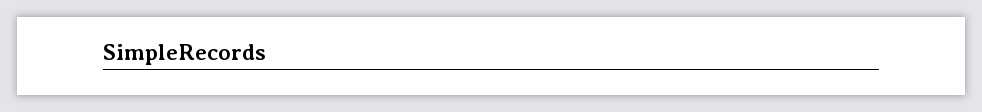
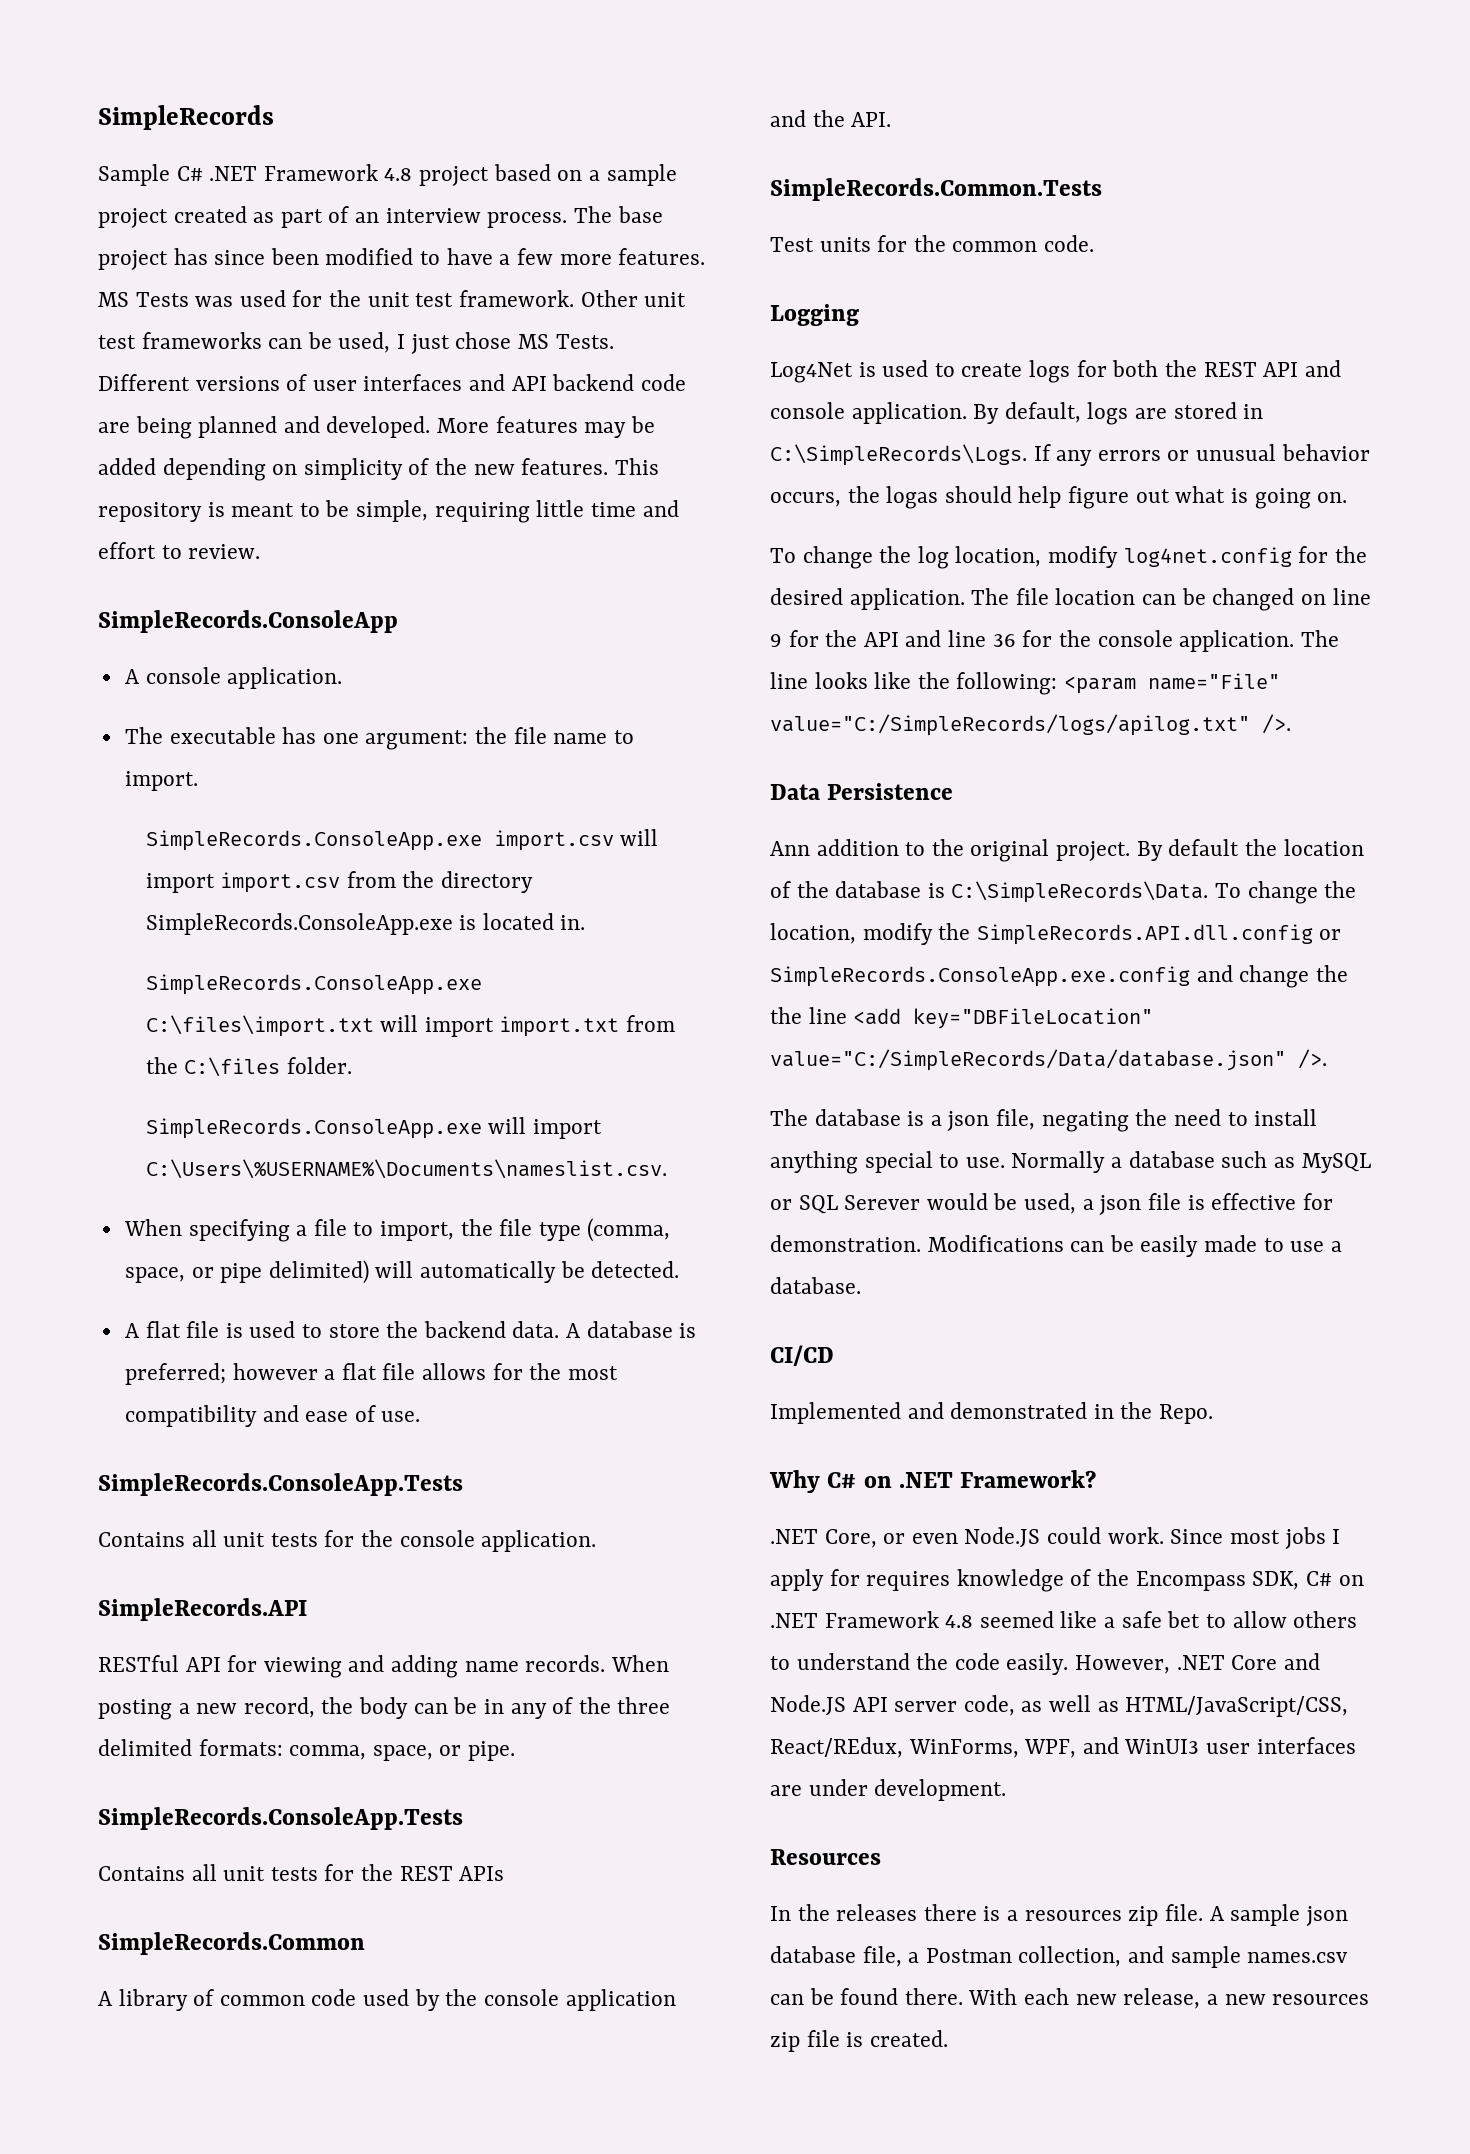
+ Sample C# .NET Framework 4.8 project based on a sample project created as part of an interview process. The base project has since been modified to have a few more features. MS Tests was used for the unit test framework. Other unit test frameworks can be used, I just chose MS Tests. Different versions of user interfaces and API backend code are being planned and developed. More features may be added depending on simplicity of the new features. This repository is meant to be simple, requiring little time and effort to review.
+ SimpleRecords.ConsoleApp
+ A console application.
+ The executable has one argument: the file name to import.
+ SimpleRecords.ConsoleApp.exe import.csv will import import.csv from the directory SimpleRecords.ConsoleApp.exe is located in.
+ SimpleRecords.ConsoleApp.exe C:\files\import.txt will import import.txt from the C:\files folder.
+ SimpleRecords.ConsoleApp.exe will import C:\Users\%USERNAME%\Documents\nameslist.csv.
+ When specifying a file to import, the file type (comma, space, or pipe delimited) will automatically be detected.
+ A flat file is used to store the backend data. A database is preferred; however a flat file allows for the most compatibility and ease of use.
+ SimpleRecords.ConsoleApp.Tests
+ Contains all unit tests for the console application.
+ SimpleRecords.API
+ RESTful API for viewing and adding name records. When posting a new record, the body can be in any of the three delimited formats: comma, space, or pipe.
+ SimpleRecords.ConsoleApp.Tests
+ Contains all unit tests for the REST APIs
+ SimpleRecords.Common
+ A library of common code used by the console application and the API.
+ SimpleRecords.Common.Tests
+ Test units for the common code.
+ Logging
+ Log4Net is used to create logs for both the REST API and console application. By default, logs are stored in C:\SimpleRecords\Logs. If any errors or unusual behavior occurs, the logas should help figure out what is going on.
+ To change the log location, modify log4net.config for the desired application. The file location can be changed on line 9 for the API and line 36 for the console application. The line looks like the following: <param name="File" value="C:/SimpleRecords/logs/apilog.txt" />.
+ Data Persistence
+ Ann addition to the original project. By default the location of the database is C:\SimpleRecords\Data. To change the location, modify the SimpleRecords.API.dll.config or SimpleRecords.ConsoleApp.exe.config and change the the line <add key="DBFileLocation" value="C:/SimpleRecords/Data/database.json" />.
+ The database is a json file, negating the need to install anything special to use. Normally a database such as MySQL or SQL Serever would be used, a json file is effective for demonstration. Modifications can be easily made to use a database.
+ CI/CD
+ Implemented and demonstrated in the Repo.
+ Why C# on .NET Framework?
+ .NET Core, or even Node.JS could work. Since most jobs I apply for requires knowledge of the Encompass SDK, C# on .NET Framework 4.8 seemed like a safe bet to allow others to understand the code easily. However, .NET Core and Node.JS API server code, as well as HTML/JavaScript/CSS, React/REdux, WinForms, WPF, and WinUI3 user interfaces are under development.
+ Resources
+ In the releases there is a resources zip file. A sample json database file, a Postman collection, and sample names.csv can be found there. With each new release, a new resources zip file is created.

